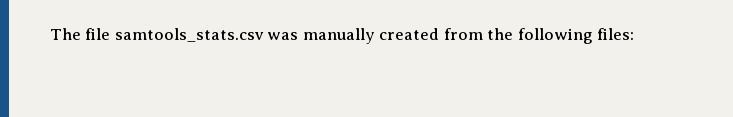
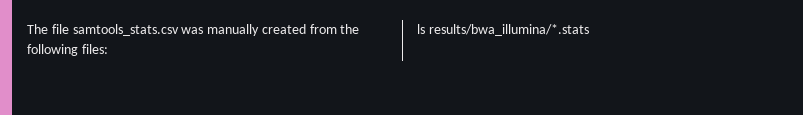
+ ls results/bwa_illumina/*.stats

